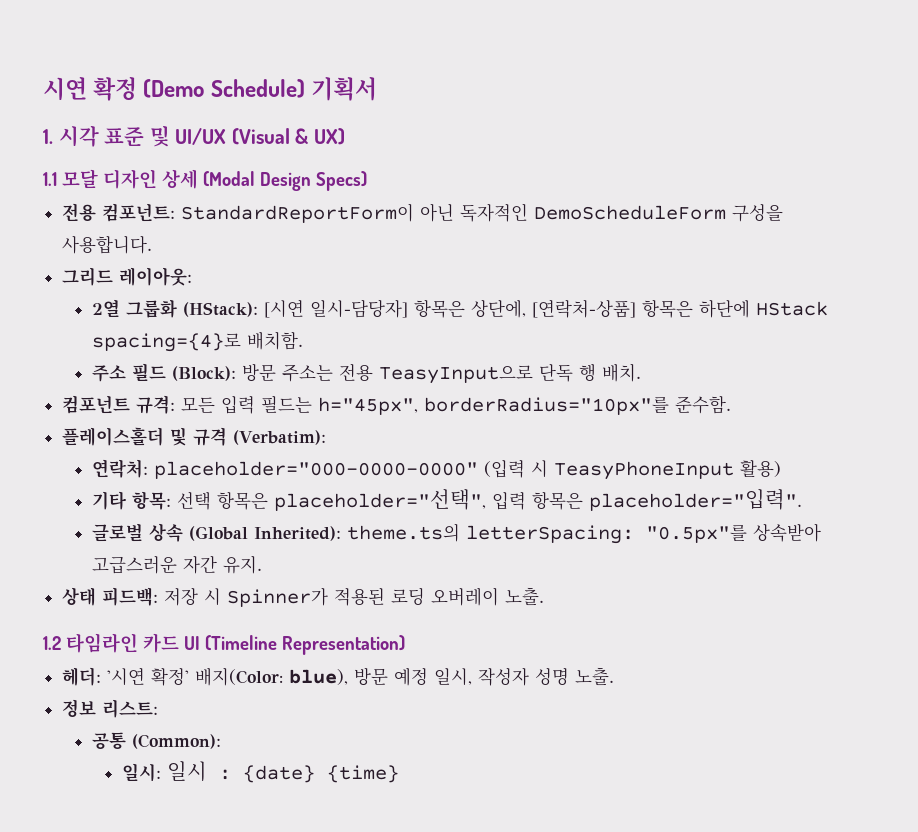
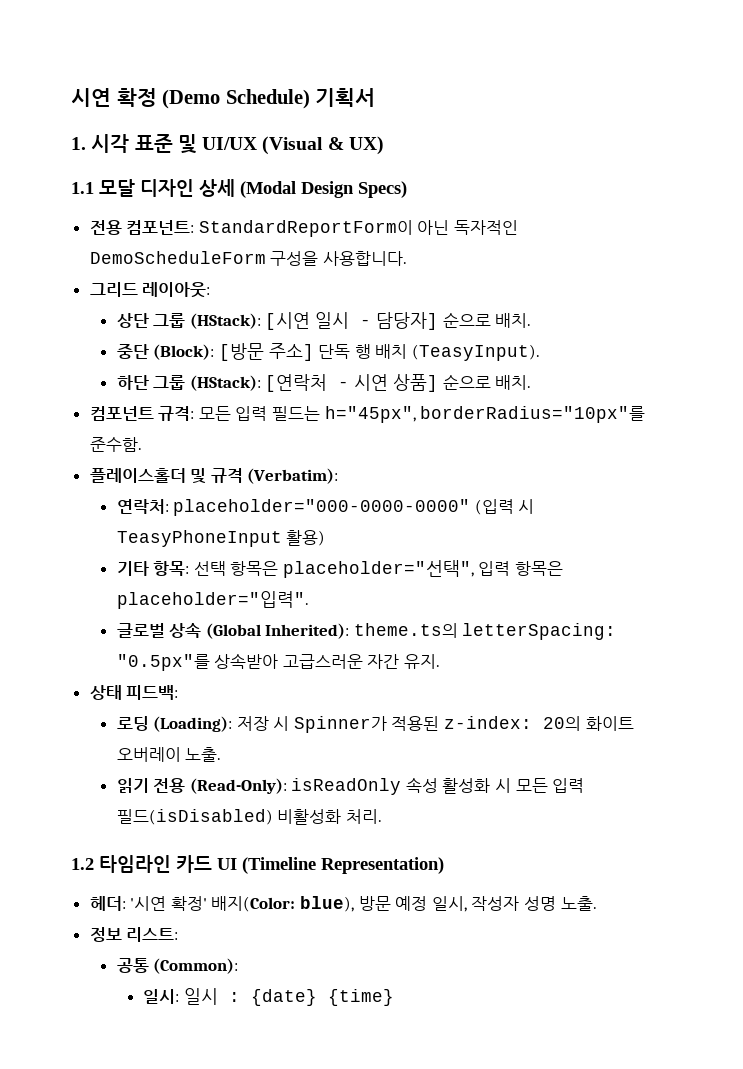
- 2열 그룹화 (HStack): [시연 일시-담당자] 항목은 상단에, [연락처-상품] 항목은 하단에 HStack spacing={4}로 배치함.
- 주소 필드 (Block): 방문 주소는 전용 TeasyInput으로 단독 행 배치.
+ 상단 그룹 (HStack): [시연 일시 - 담당자] 순으로 배치.
+ 중단 (Block): [방문 주소] 단독 행 배치 (TeasyInput).
+ 하단 그룹 (HStack): [연락처 - 시연 상품] 순으로 배치.
- 상태 피드백: 저장 시 Spinner가 적용된 로딩 오버레이 노출.
+ 상태 피드백:
+ 로딩 (Loading): 저장 시 Spinner가 적용된 z-index: 20의 화이트 오버레이 노출.
+ 읽기 전용 (Read-Only): isReadOnly 속성 활성화 시 모든 입력 필드(isDisabled) 비활성화 처리.

